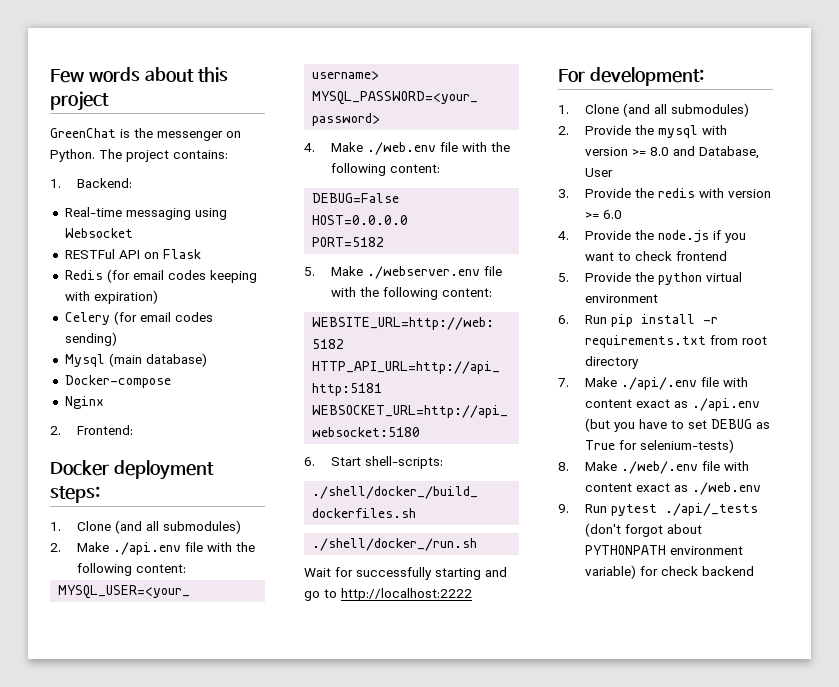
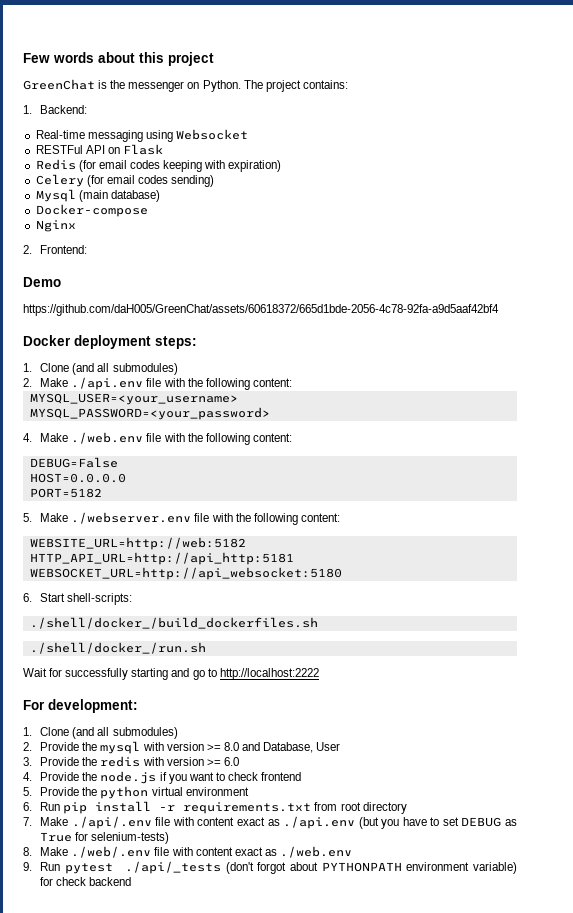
+ Demo
+ https://github.com/daH005/GreenChat/assets/60618372/665d1bde-2056-4c78-92fa-a9d5aaf42bf4

